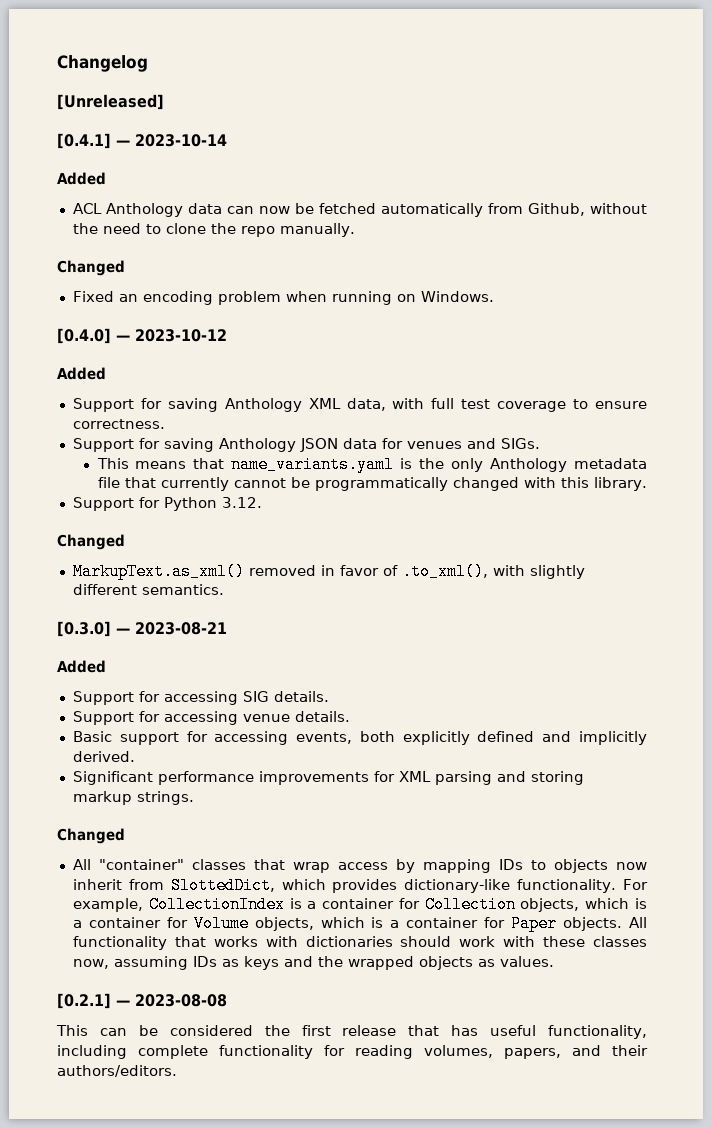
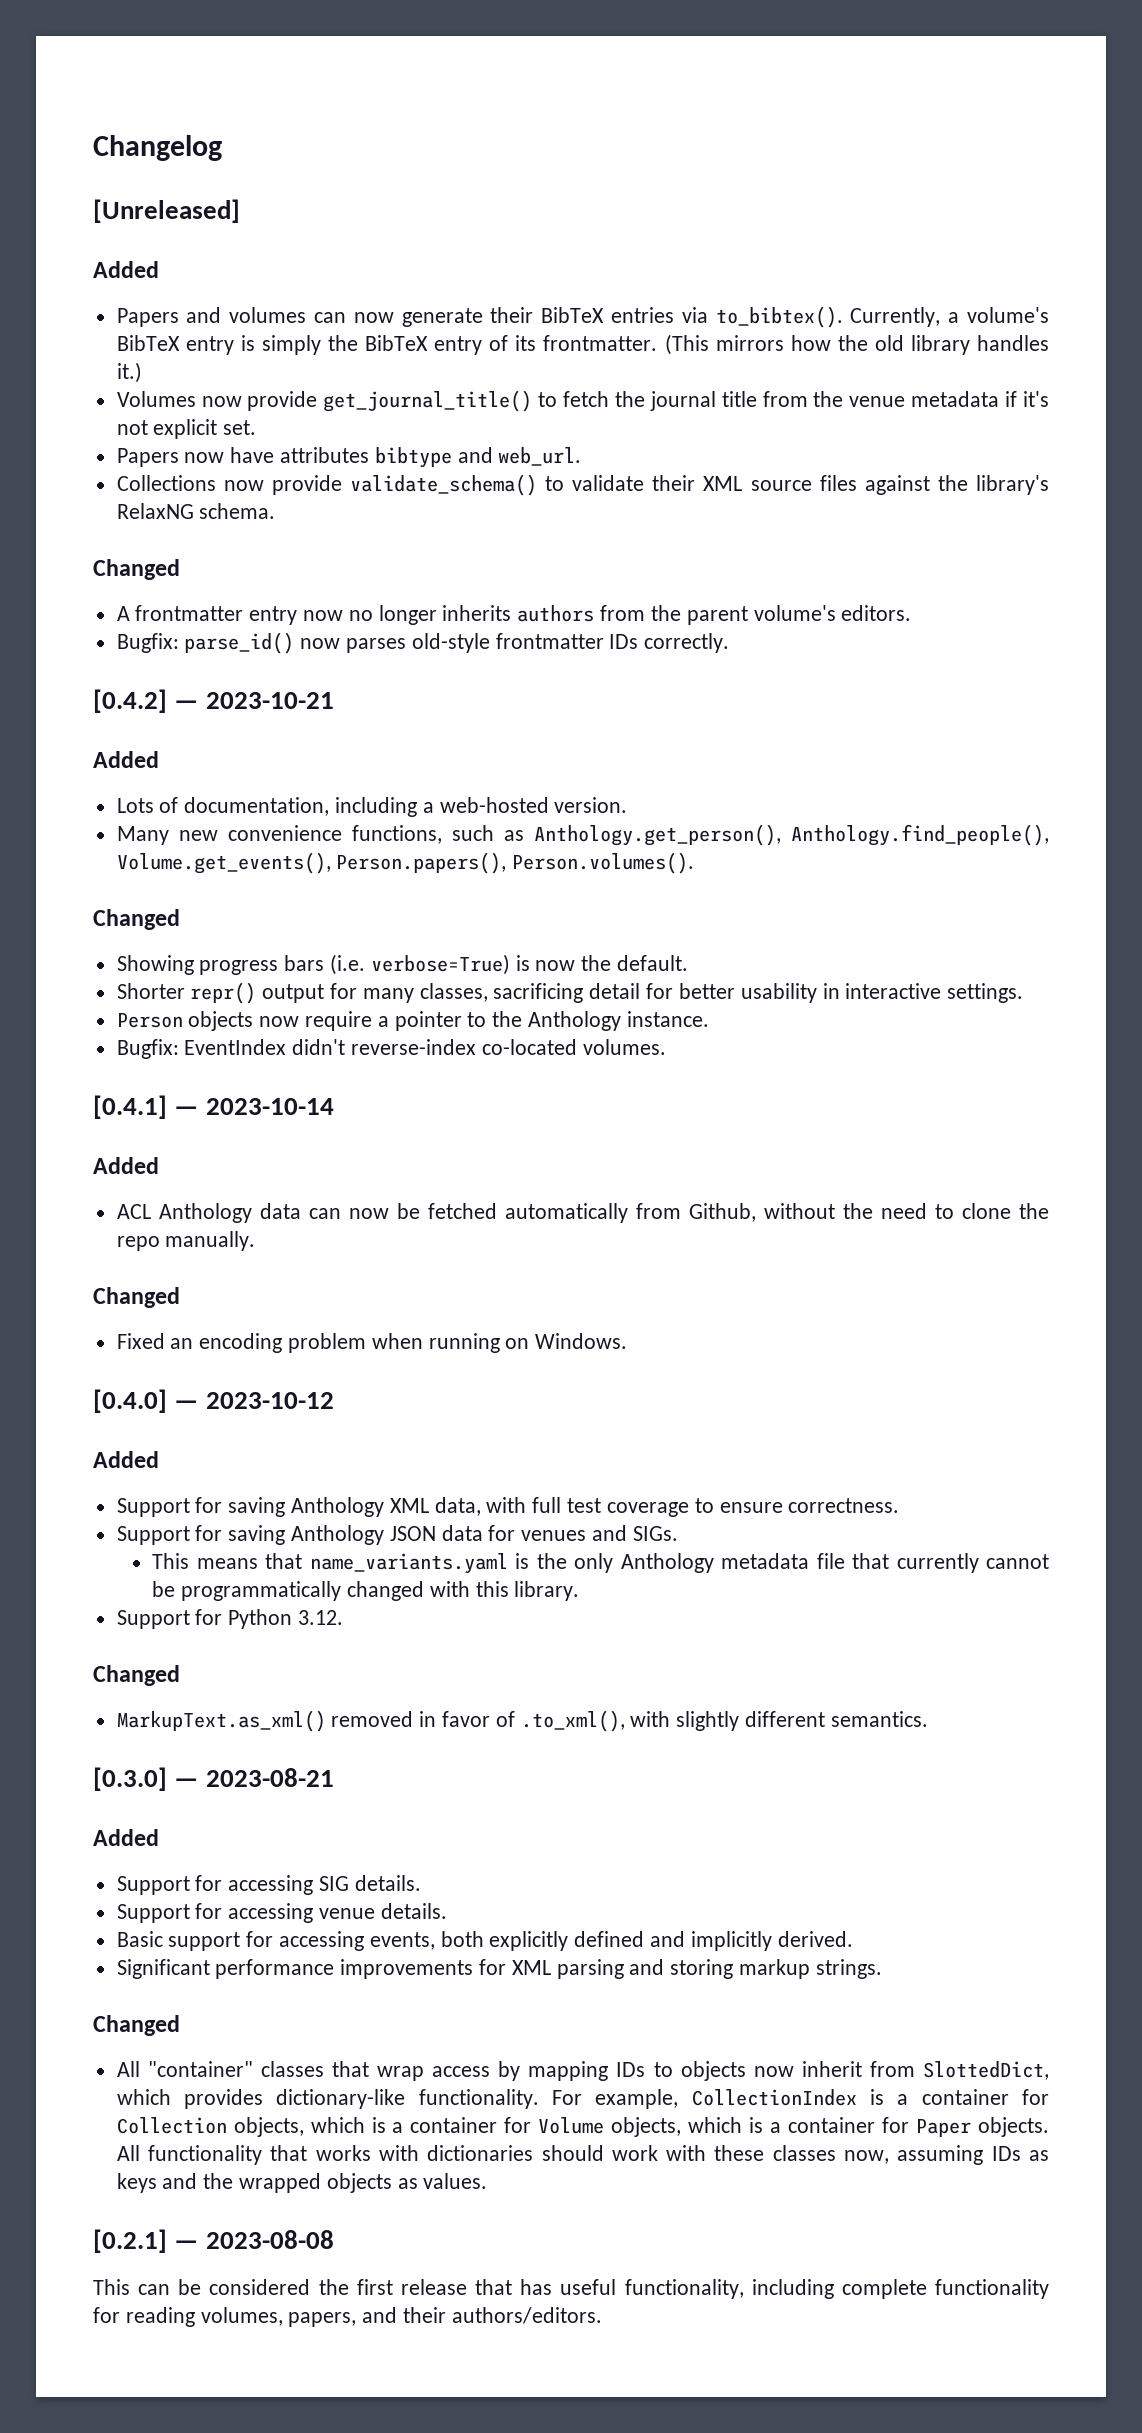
  [Unreleased]
+ Added
+ Papers and volumes can now generate their BibTeX entries via to_bibtex(). Currently, a volume's BibTeX entry is simply the BibTeX entry of its frontmatter. (This mirrors how the old library handles it.)
+ Volumes now provide get_journal_title() to fetch the journal title from the venue metadata if it's not explicit set.
+ Papers now have attributes bibtype and web_url.
+ Collections now provide validate_schema() to validate their XML source files against the library's RelaxNG schema.
+ Changed
+ A frontmatter entry now no longer inherits authors from the parent volume's editors.
+ Bugfix: parse_id() now parses old-style frontmatter IDs correctly.
+ [0.4.2] — 2023-10-21
+ Added
+ Lots of documentation, including a web-hosted version.
+ Many new convenience functions, such as Anthology.get_person(), Anthology.find_people(), Volume.get_events(), Person.papers(), Person.volumes().
+ Changed
+ Showing progress bars (i.e. verbose=True) is now the default.
+ Shorter repr() output for many classes, sacrificing detail for better usability in interactive settings.
+ Person objects now require a pointer to the Anthology instance.
+ Bugfix: EventIndex didn't reverse-index co-located volumes.

